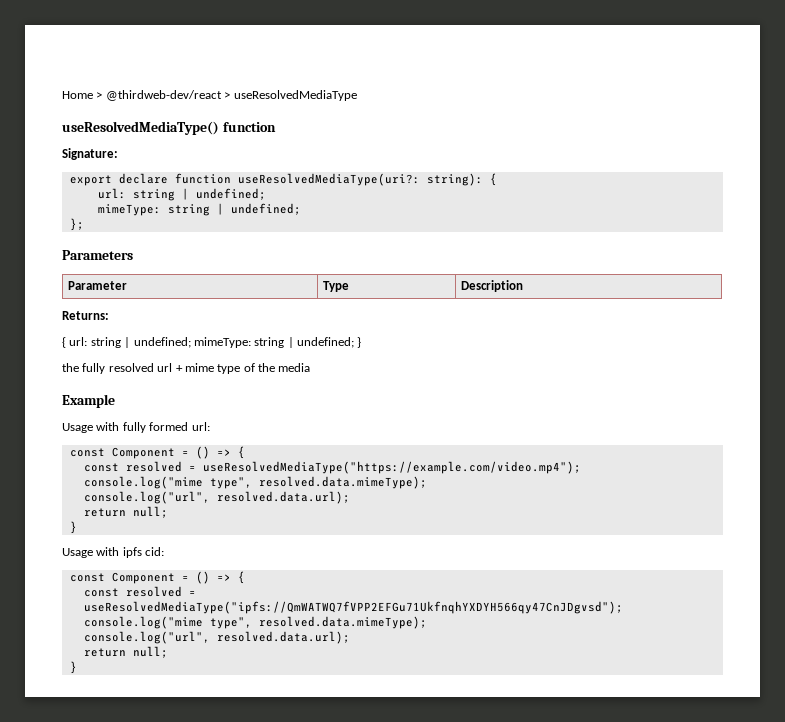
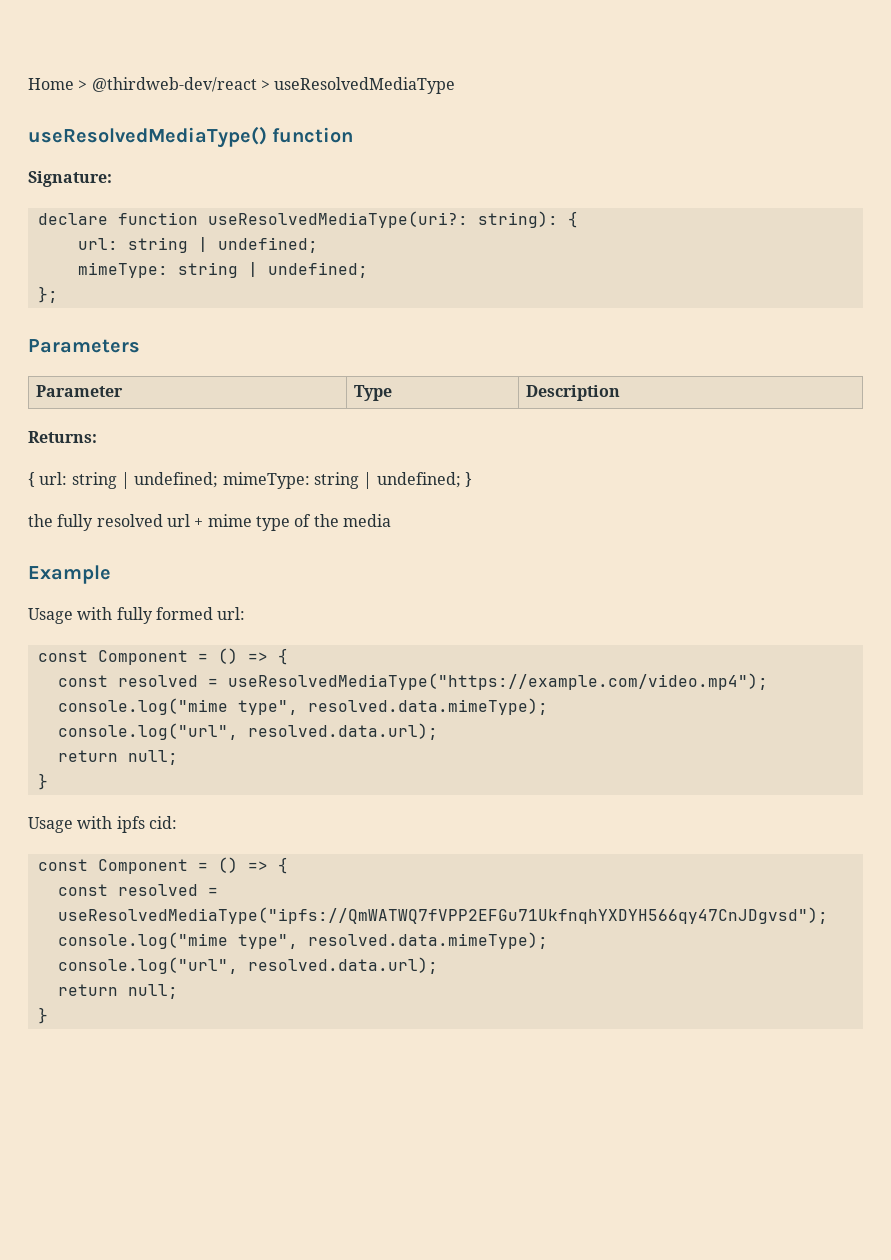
- export declare function useResolvedMediaType(uri?: string): {
+ declare function useResolvedMediaType(uri?: string): {

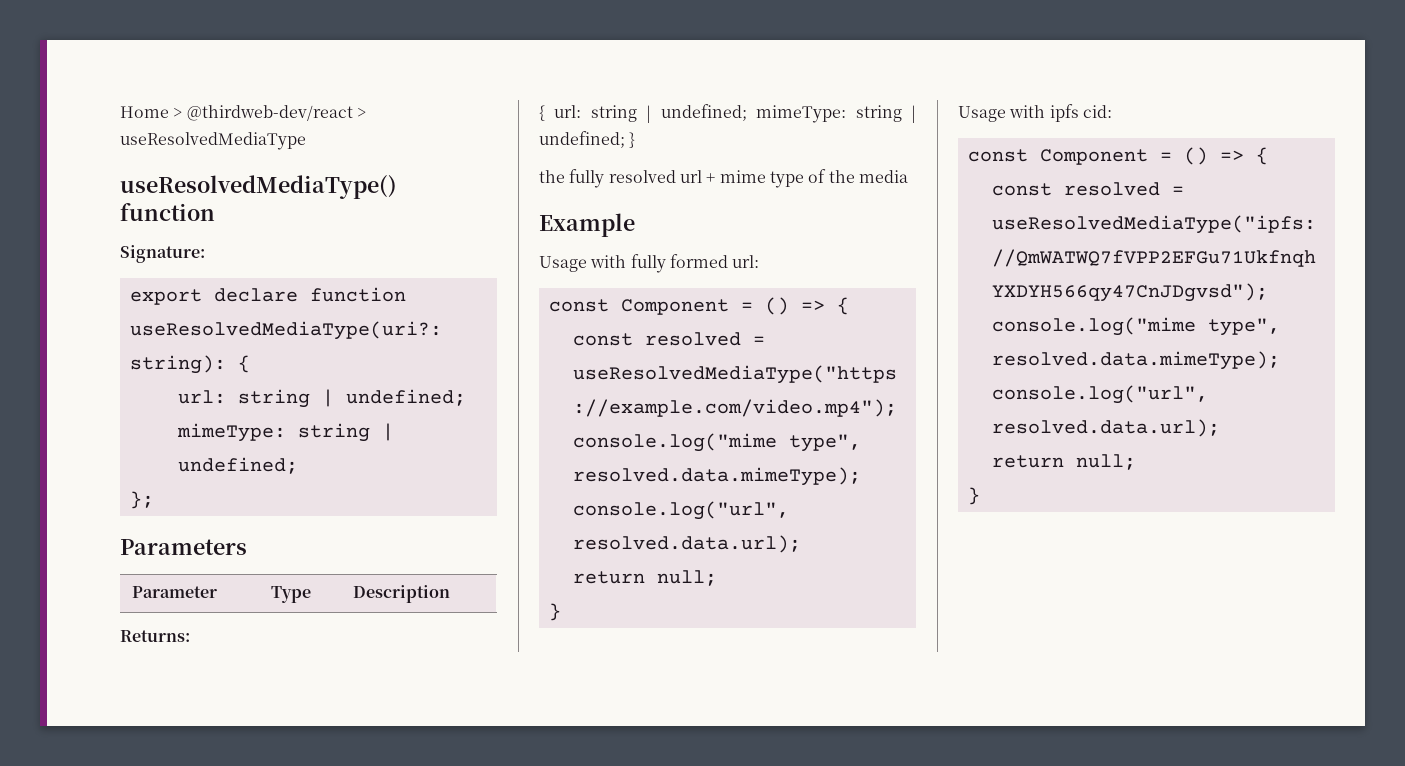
- declare function useResolvedMediaType(uri?: string): {
+ export declare function useResolvedMediaType(uri?: string): {

